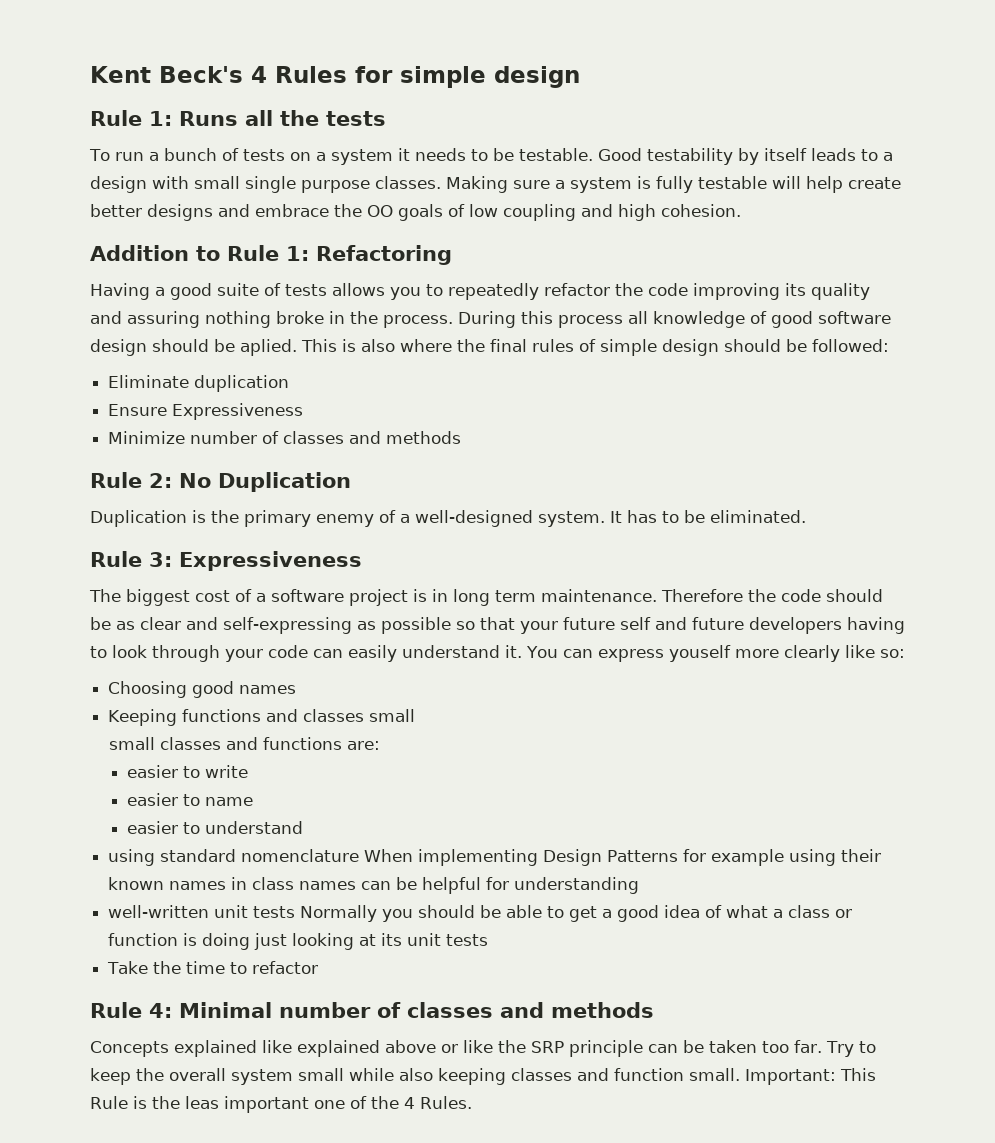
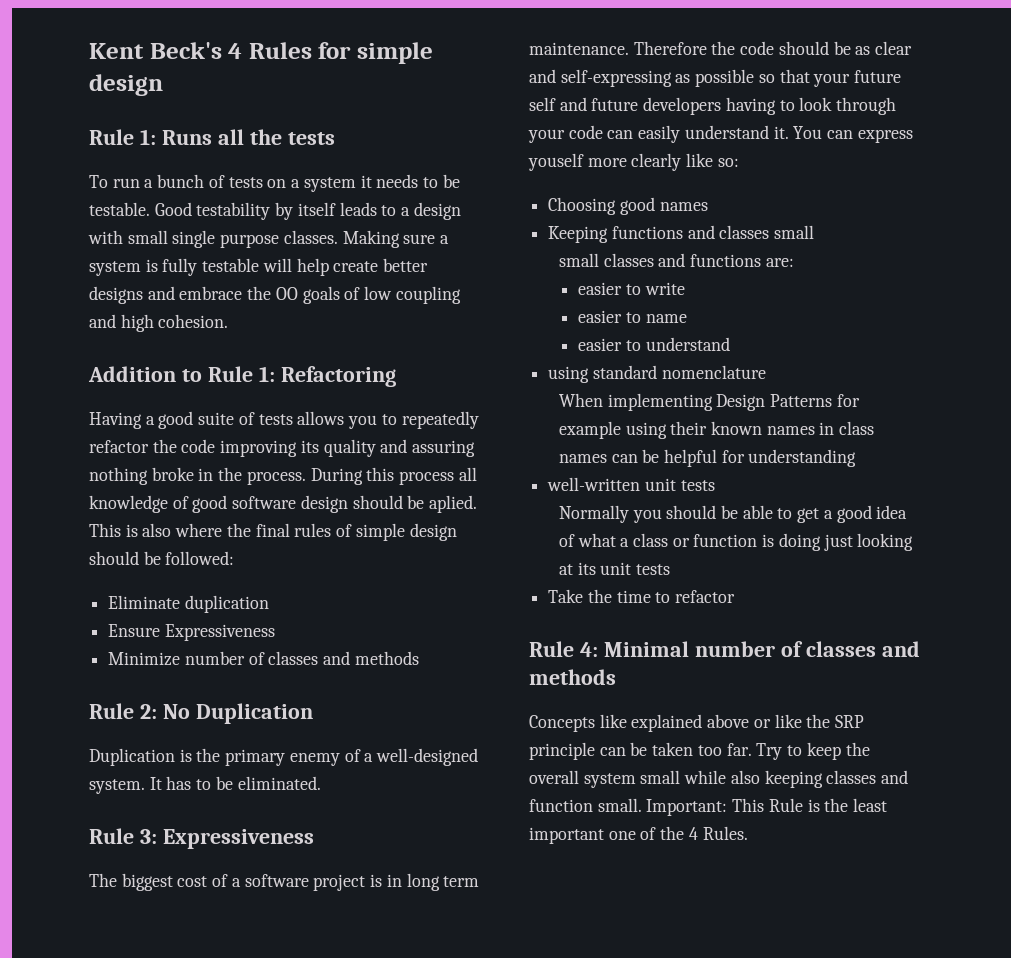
- using standard nomenclature When implementing Design Patterns for example using their known names in class names can be helpful for understanding
+ using standard nomenclature
+ When implementing Design Patterns for example using their known names in class names can be helpful for understanding
- well-written unit tests Normally you should be able to get a good idea of what a class or function is doing just looking at its unit tests
+ well-written unit tests
+ Normally you should be able to get a good idea of what a class or function is doing just looking at its unit tests
- Concepts explained like explained above or like the SRP principle can be taken too far.
+ Concepts like explained above or like the SRP principle can be taken too far.
- Important: This Rule is the leas important one of the 4 Rules.
+ Important: This Rule is the least important one of the 4 Rules.

